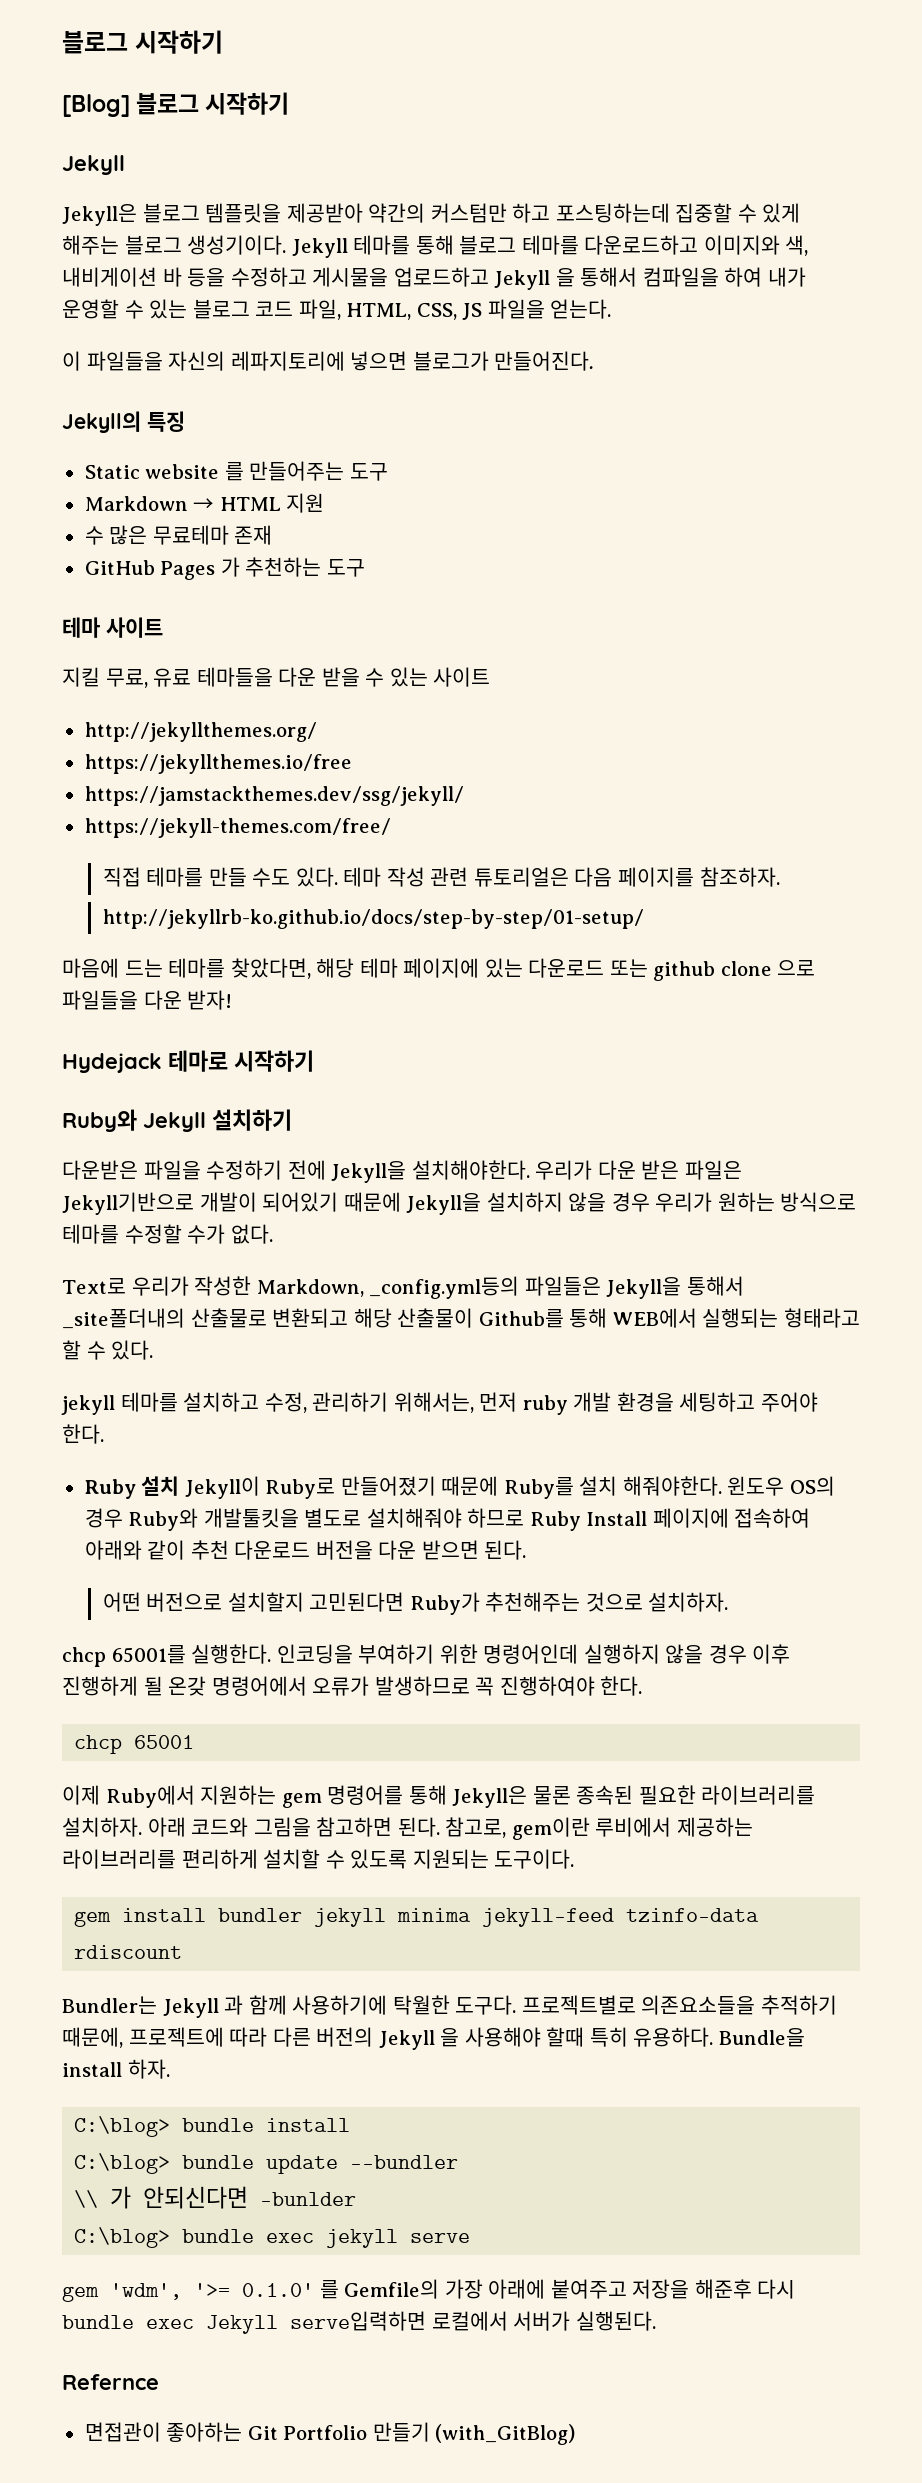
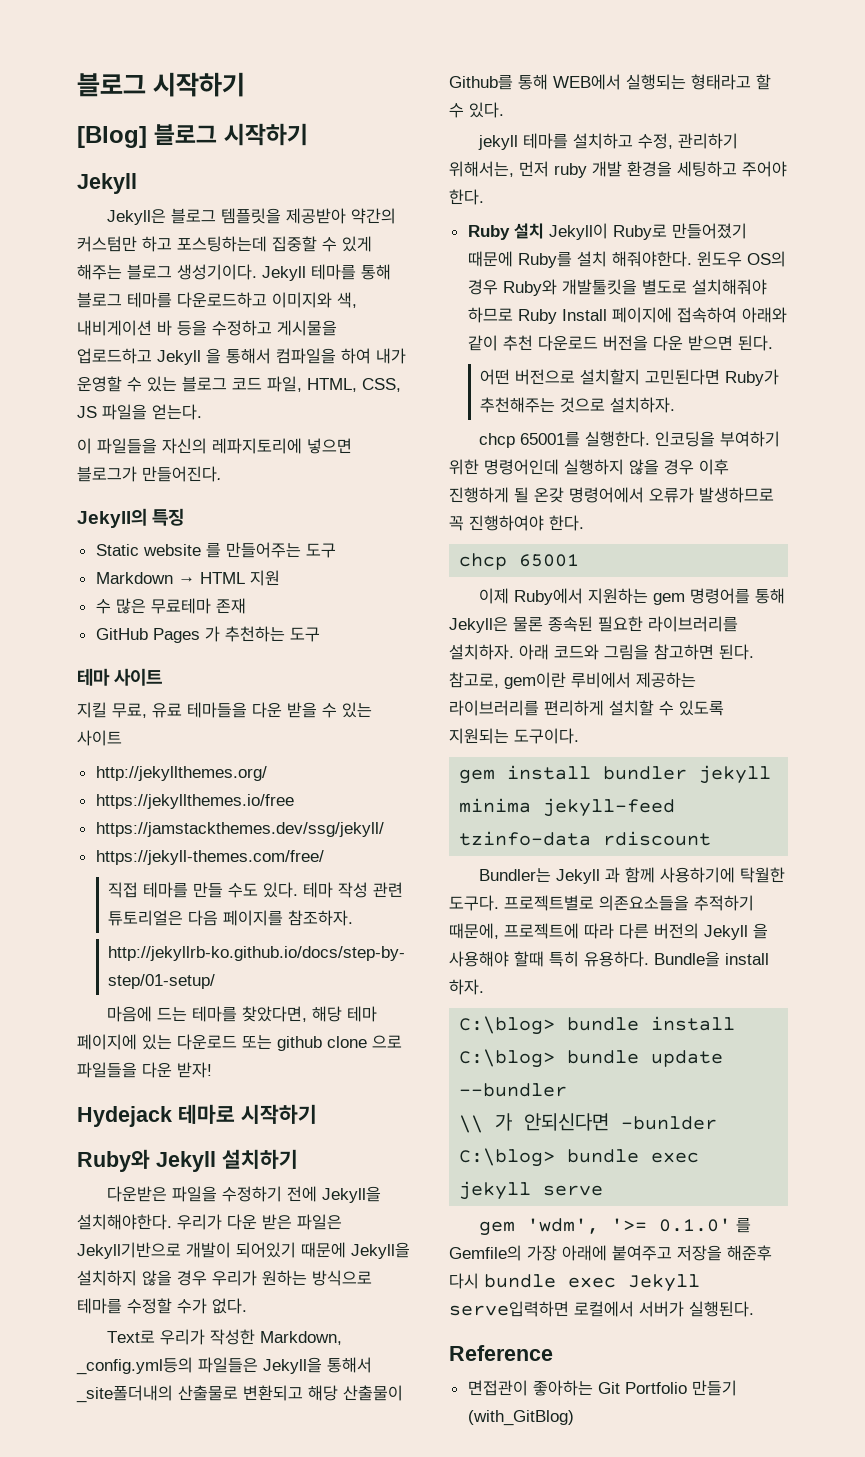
- Refernce
+ Reference

